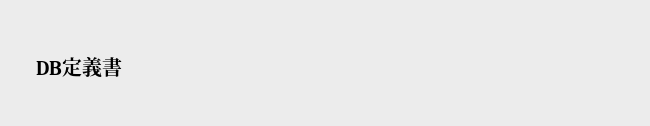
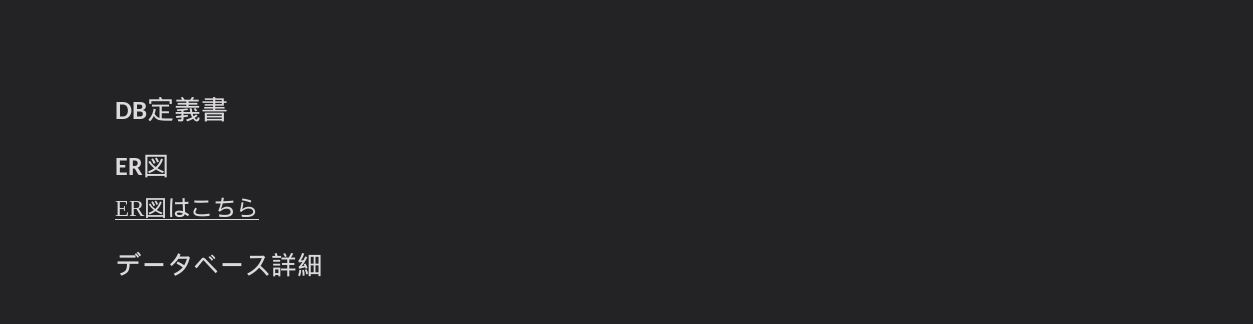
  DB定義書
+ ER図
+ ER図はこちら
+ データベース詳細

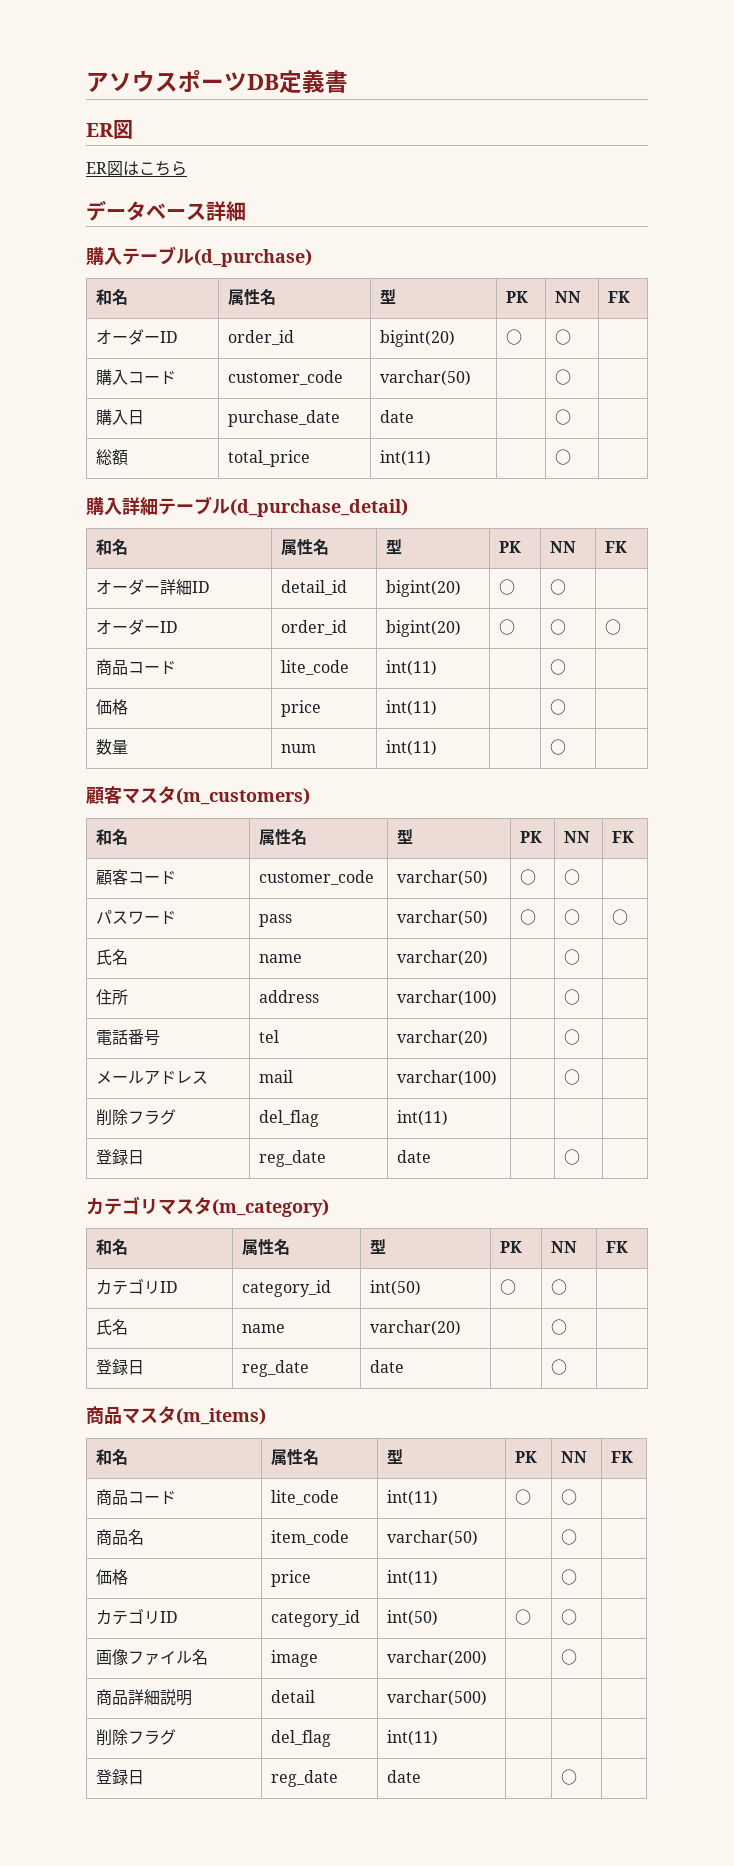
- DB定義書
+ アソウスポーツDB定義書
+ 購入テーブル(d_purchase)
+ 和名 | 属性名 | 型 | PK | NN | FK
+ オーダーID | order_id | bigint(20) | ○ | ○ |
+ 購入コード | customer_code | varchar(50) | | ○ |
+ 購入日 | purchase_date | date | | ○ |
+ 総額 | total_price | int(11) | | ○ |
+ 購入詳細テーブル(d_purchase_detail)
+ 和名 | 属性名 | 型 | PK | NN | FK
+ オーダー詳細ID | detail_id | bigint(20) | ○ | ○ |
+ オーダーID | order_id | bigint(20) | ○ | ○ | ○
+ 商品コード | lite_code | int(11) | | ○ |
+ 価格 | price | int(11) | | ○ |
+ 数量 | num | int(11) | | ○ |
+ 顧客マスタ(m_customers)
+ 和名 | 属性名 | 型 | PK | NN | FK
+ 顧客コード | customer_code | varchar(50) | ○ | ○ |
+ パスワード | pass | varchar(50) | ○ | ○ | ○
+ 氏名 | name | varchar(20) | | ○ |
+ 住所 | address | varchar(100) | | ○ |
+ 電話番号 | tel | varchar(20) | | ○ |
+ メールアドレス | mail | varchar(100) | | ○ |
+ 削除フラグ | del_flag | int(11) | | |
+ 登録日 | reg_date | date | | ○ |
+ カテゴリマスタ(m_category)
+ 和名 | 属性名 | 型 | PK | NN | FK
+ カテゴリID | category_id | int(50) | ○ | ○ |
+ 氏名 | name | varchar(20) | | ○ |
+ 登録日 | reg_date | date | | ○ |
+ 商品マスタ(m_items)
+ 和名 | 属性名 | 型 | PK | NN | FK
+ 商品コード | lite_code | int(11) | ○ | ○ |
+ 商品名 | item_code | varchar(50) | | ○ |
+ 価格 | price | int(11) | | ○ |
+ カテゴリID | category_id | int(50) | ○ | ○ |
+ 画像ファイル名 | image | varchar(200) | | ○ |
+ 商品詳細説明 | detail | varchar(500) | | |
+ 削除フラグ | del_flag | int(11) | | |
+ 登録日 | reg_date | date | | ○ |

